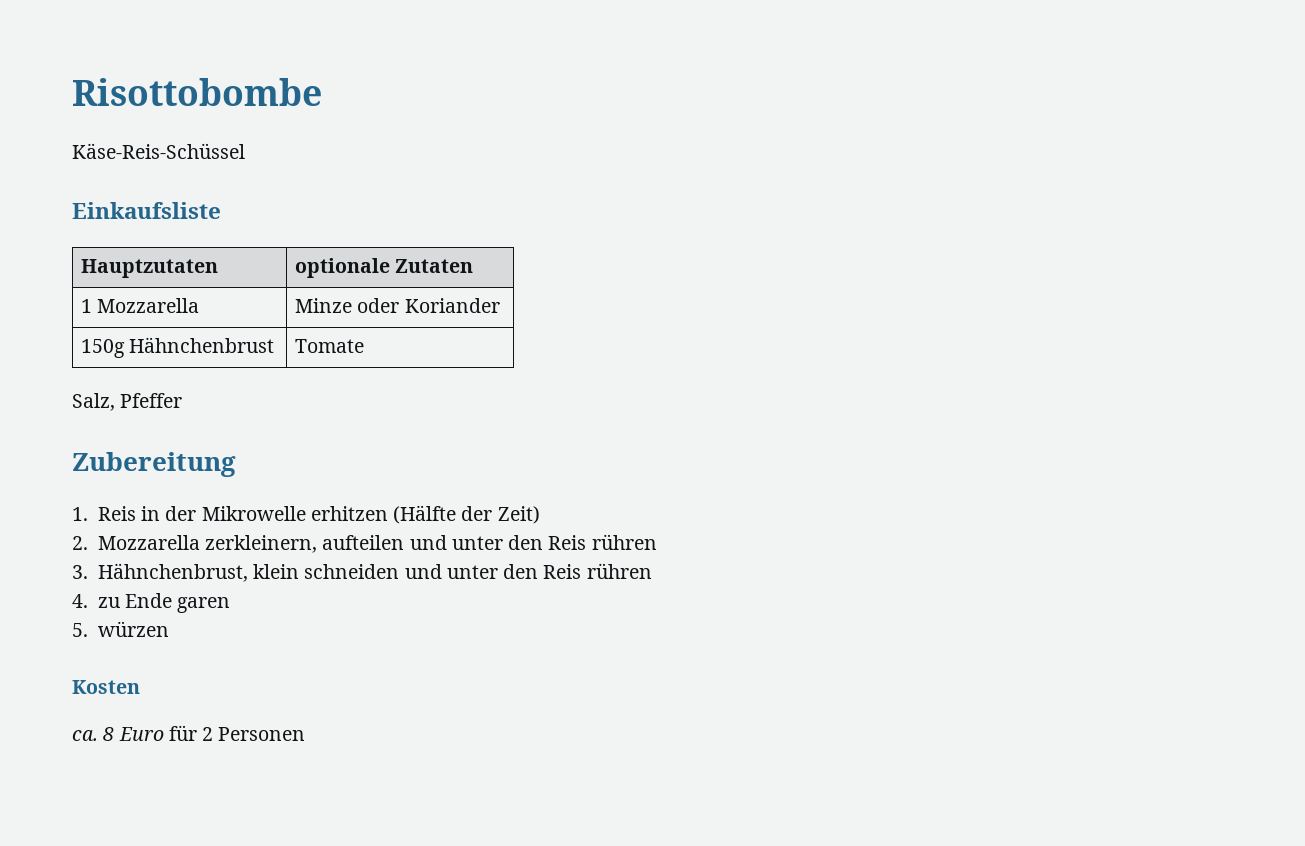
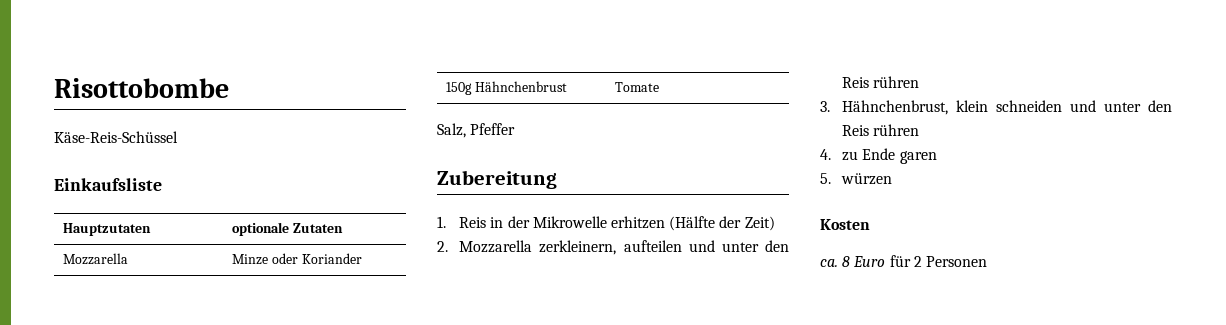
- 1 Mozzarella | Minze oder Koriander
+ Mozzarella | Minze oder Koriander

